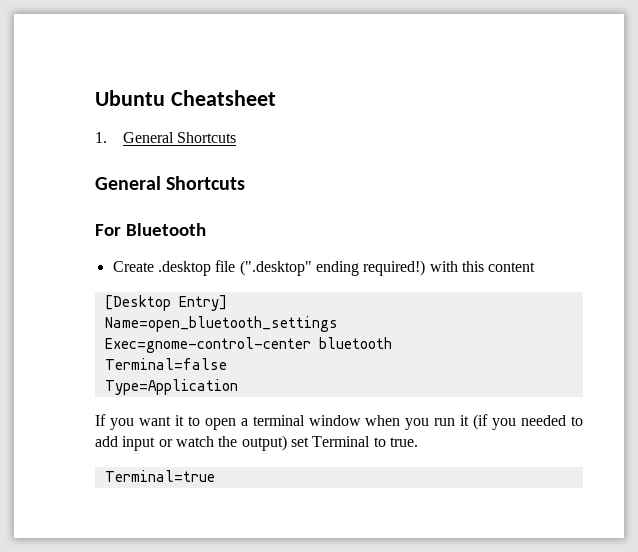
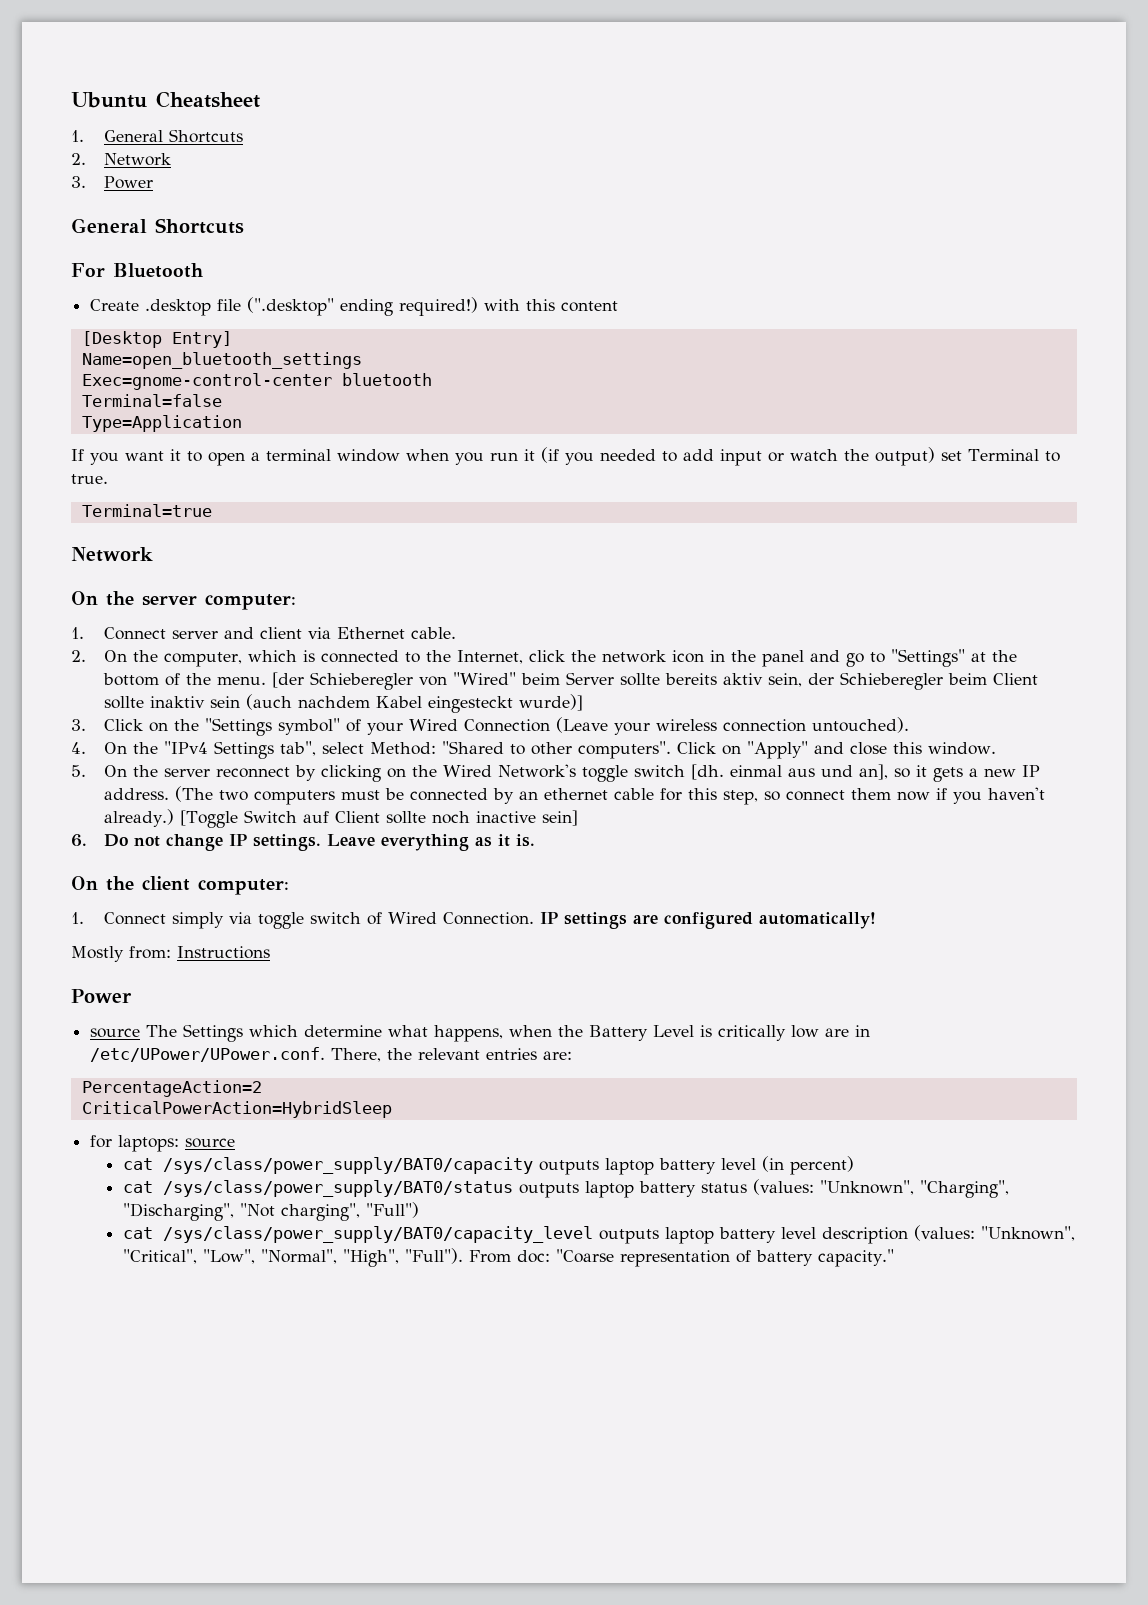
+ 2. Network
+ 3. Power
  Terminal=true
+ Network
+ On the server computer:
+ 1. Connect server and client via Ethernet cable.
+ 2. On the computer, which is connected to the Internet, click the network icon in the panel and go to "Settings" at the bottom of the menu. [der Schieberegler von "Wired" beim Server sollte bereits aktiv sein, der Schieberegler beim Client sollte inaktiv sein (auch nachdem Kabel eingesteckt wurde)]
+ 3. Click on the "Settings symbol" of your Wired Connection (Leave your wireless connection untouched).
+ 4. On the "IPv4 Settings tab", select Method: "Shared to other computers". Click on "Apply" and close this window.
+ 5. On the server reconnect by clicking on the Wired Network's toggle switch [dh. einmal aus und an], so it gets a new IP address. (The two computers must be connected by an ethernet cable for this step, so connect them now if you haven't already.) [Toggle Switch auf Client sollte noch inactive sein]
+ 6. Do not change IP settings. Leave everything as it is.
+ On the client computer:
+ 1. Connect simply via toggle switch of Wired Connection. IP settings are configured automatically!
+ Mostly from: Instructions
+ Power
+ source The Settings which determine what happens, when the Battery Level is critically low are in /etc/UPower/UPower.conf. There, the relevant entries are:
+ PercentageAction=2
+ CriticalPowerAction=HybridSleep
+ for laptops: source
+ cat /sys/class/power_supply/BAT0/capacity outputs laptop battery level (in percent)
+ cat /sys/class/power_supply/BAT0/status outputs laptop battery status (values: "Unknown", "Charging", "Discharging", "Not charging", "Full")
+ cat /sys/class/power_supply/BAT0/capacity_level outputs laptop battery level description (values: "Unknown", "Critical", "Low", "Normal", "High", "Full"). From doc: "Coarse representation of battery capacity."

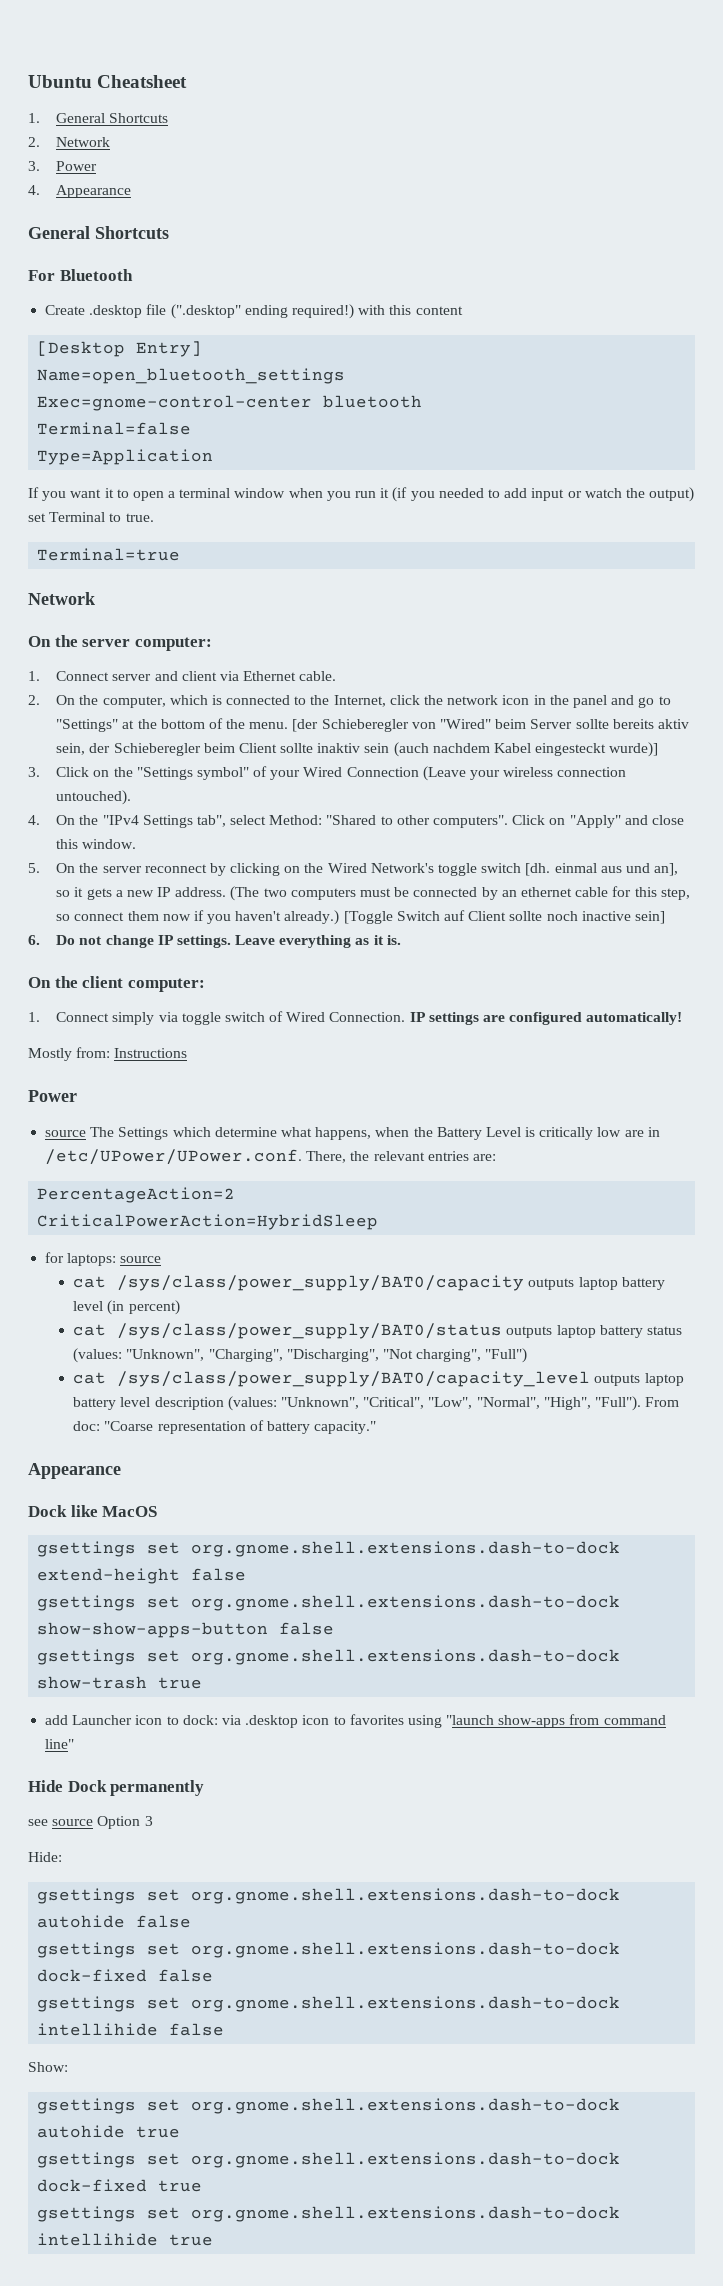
+ 4. Appearance
  From doc: "Coarse representation of battery capacity."
+ Appearance
+ Dock like MacOS
+ gsettings set org.gnome.shell.extensions.dash-to-dock extend-height false
+ gsettings set org.gnome.shell.extensions.dash-to-dock show-show-apps-button false
+ gsettings set org.gnome.shell.extensions.dash-to-dock show-trash true
+ add Launcher icon to dock: via .desktop icon to favorites using "launch show-apps from command line"
+ Hide Dock permanently
+ see source Option 3
+ Hide:
+ gsettings set org.gnome.shell.extensions.dash-to-dock autohide false
+ gsettings set org.gnome.shell.extensions.dash-to-dock dock-fixed false
+ gsettings set org.gnome.shell.extensions.dash-to-dock intellihide false
+ Show:
+ gsettings set org.gnome.shell.extensions.dash-to-dock autohide true
+ gsettings set org.gnome.shell.extensions.dash-to-dock dock-fixed true
+ gsettings set org.gnome.shell.extensions.dash-to-dock intellihide true

